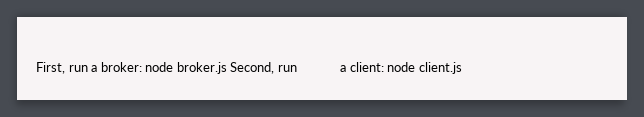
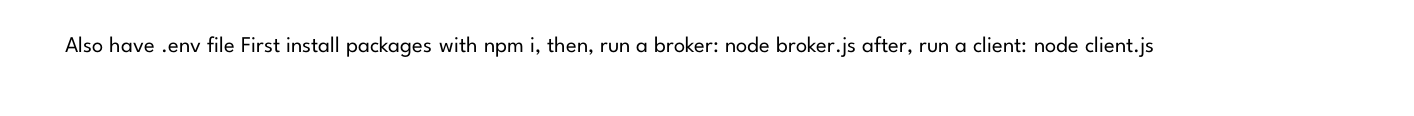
- First, run a broker: node broker.js Second, run a client: node client.js
+ Also have .env file First install packages with npm i, then, run a broker: node broker.js after, run a client: node client.js

